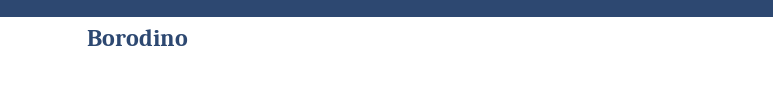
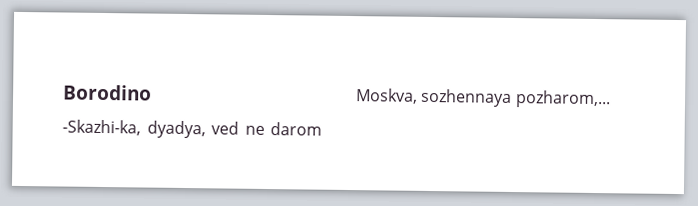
+ -Skazhi-ka, dyadya, ved ne darom Moskva, sozhennaya pozharom,...

